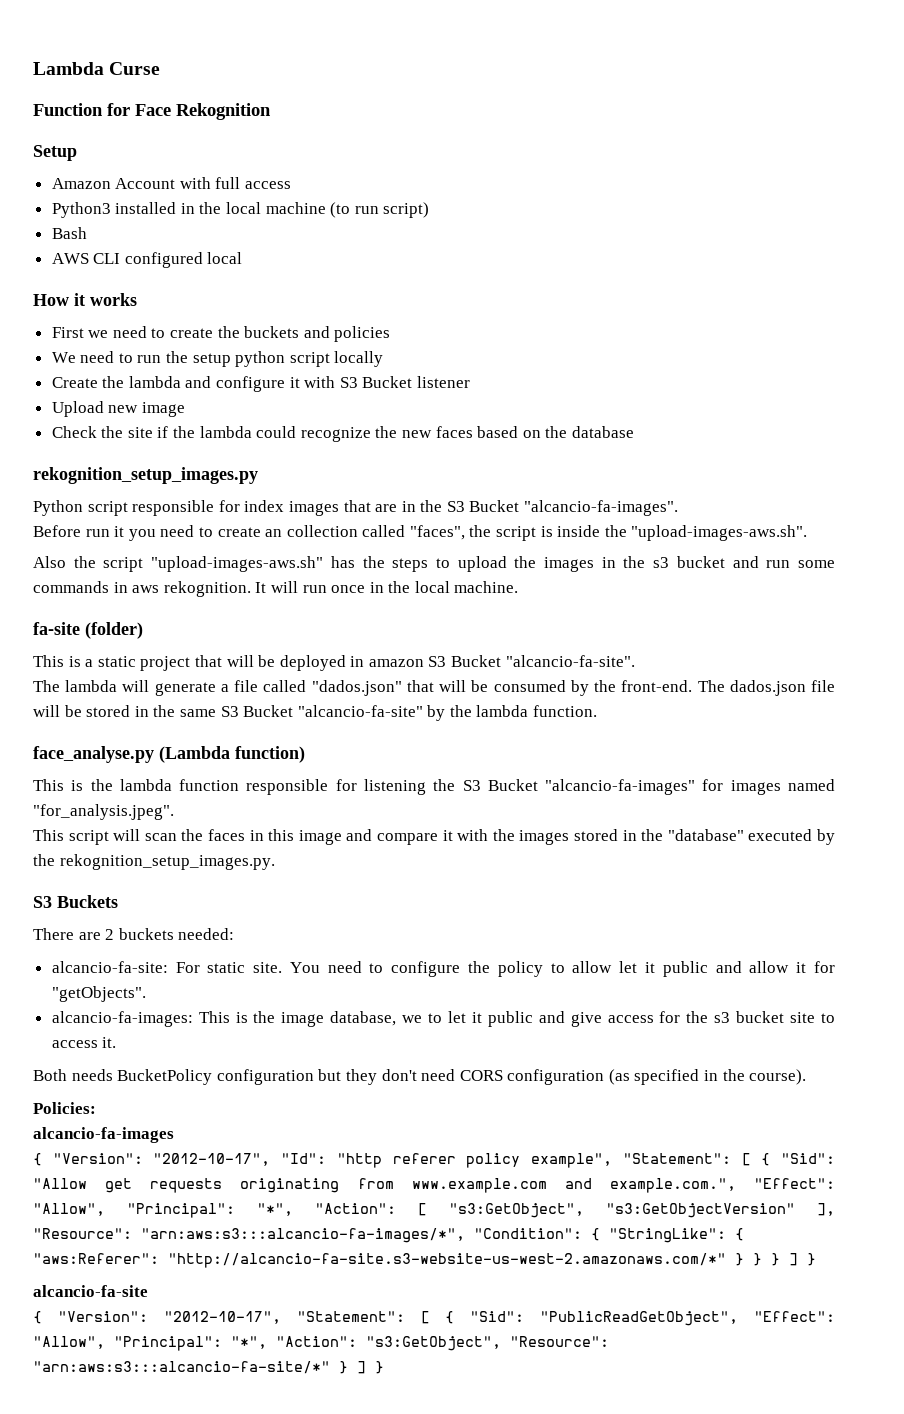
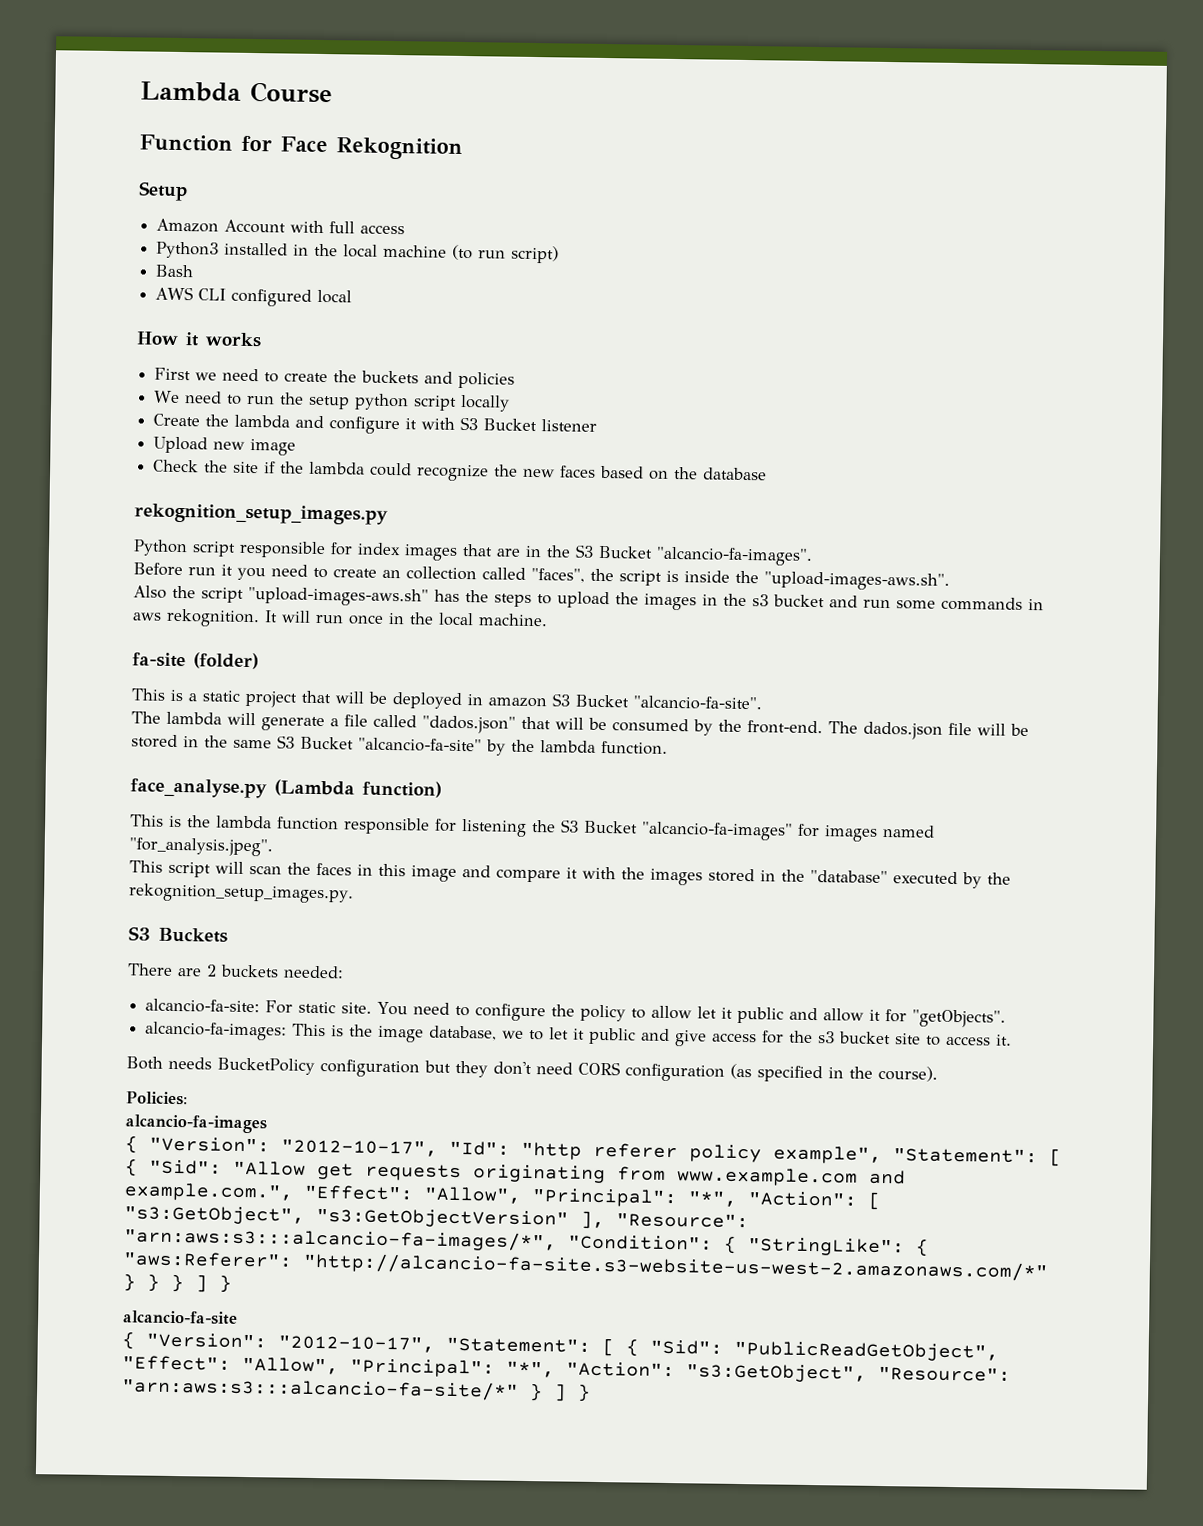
- Lambda Curse
+ Lambda Course

